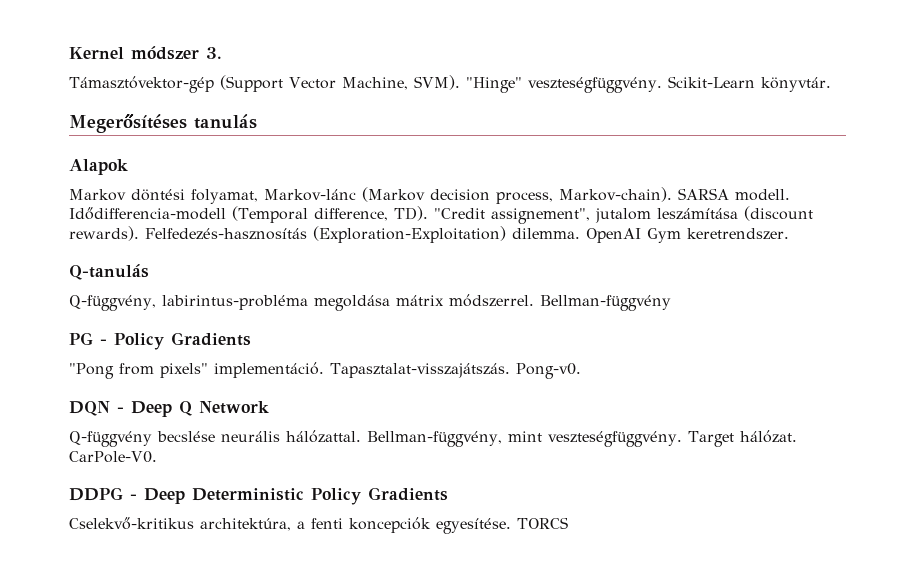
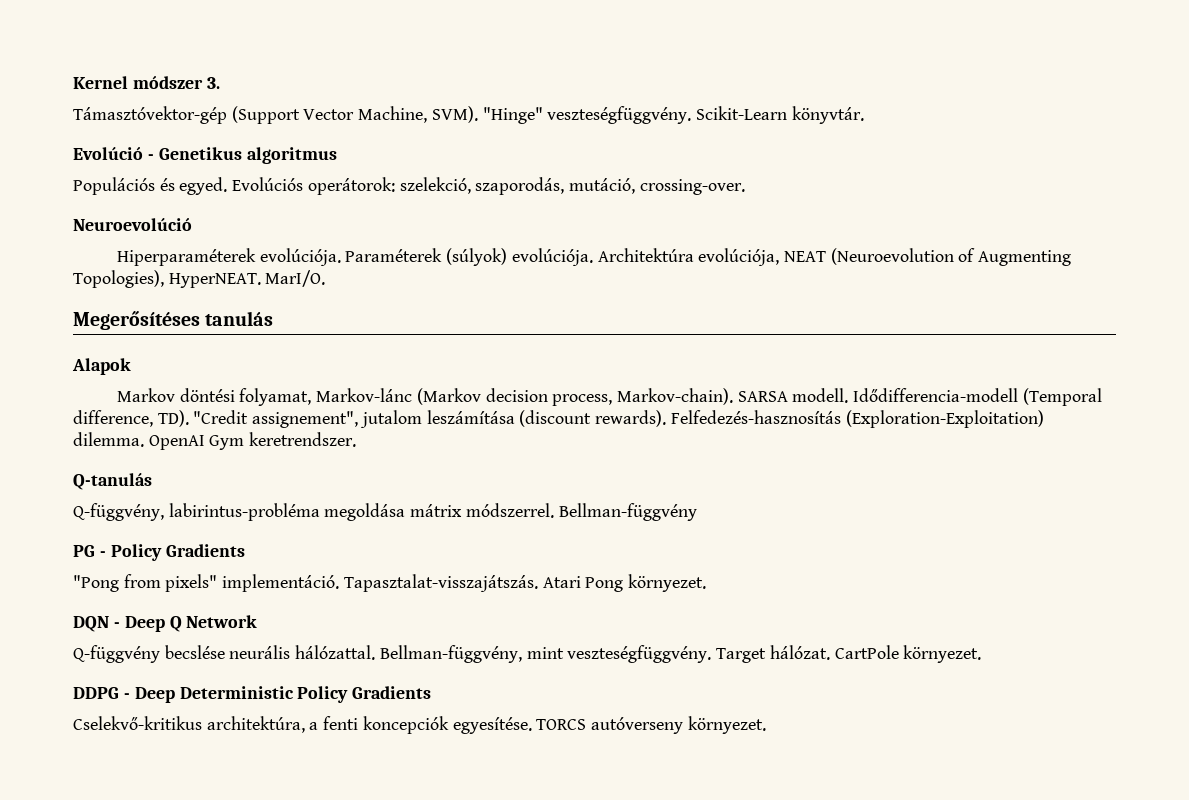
+ Evolúció - Genetikus algoritmus
+ Populációs és egyed. Evolúciós operátorok: szelekció, szaporodás, mutáció, crossing-over.
+ Neuroevolúció
+ Hiperparaméterek evolúciója. Paraméterek (súlyok) evolúciója. Architektúra evolúciója, NEAT (Neuroevolution of Augmenting Topologies), HyperNEAT. MarI/O.
- Pong-v0.
+ Atari Pong környezet.
- CarPole-V0.
+ CartPole környezet.
- TORCS
+ TORCS autóverseny környezet.

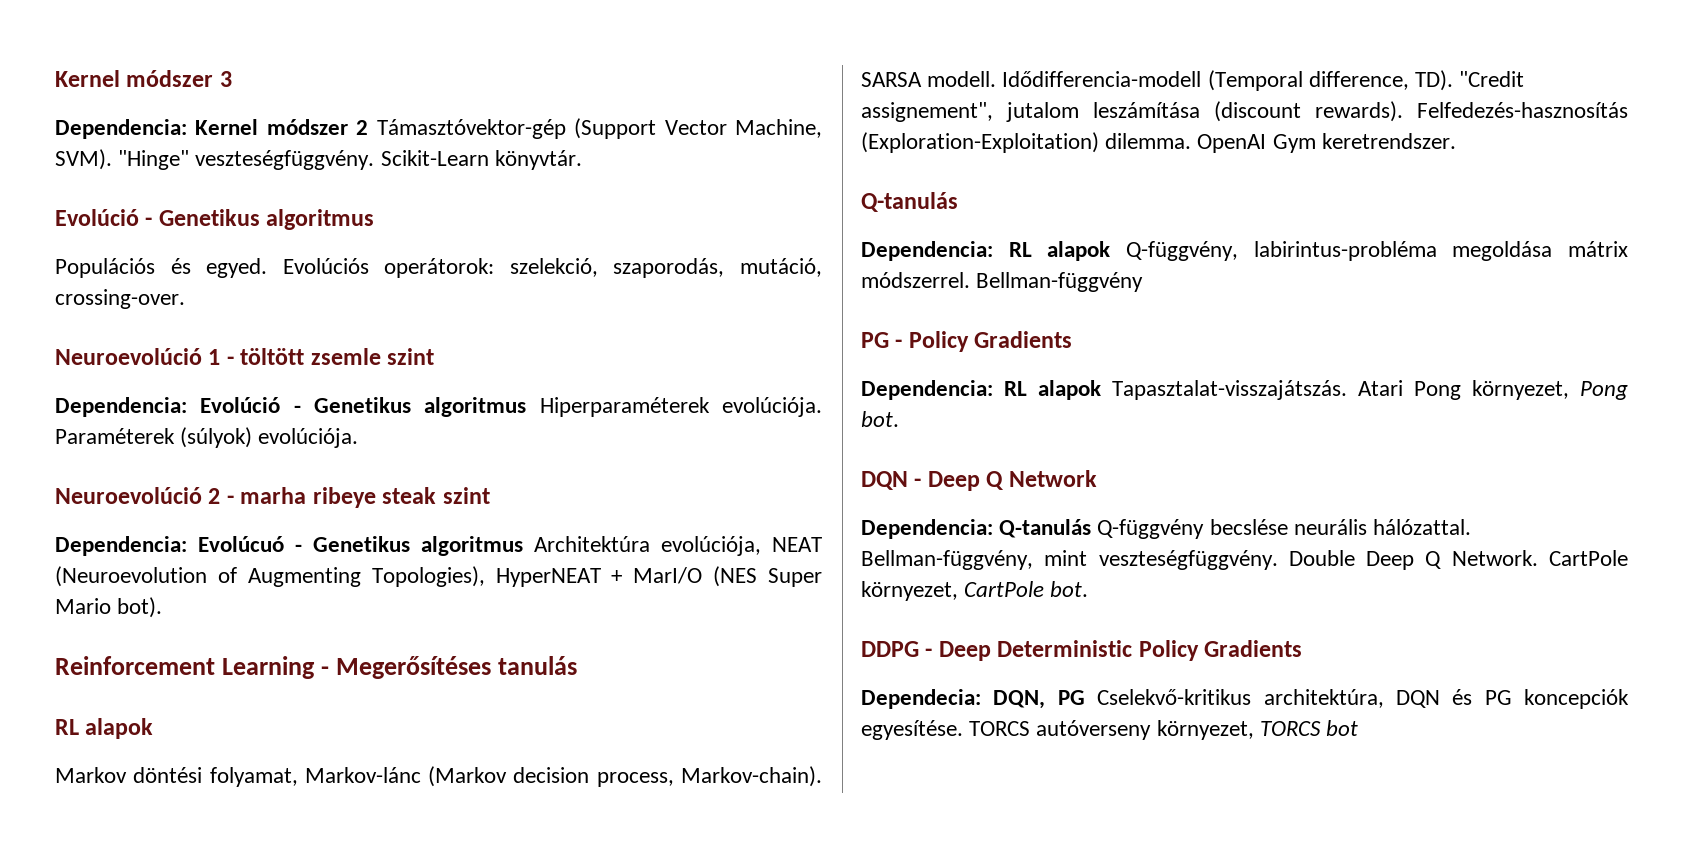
- Kernel módszer 3.
- Támasztóvektor-gép (Support Vector Machine, SVM).
+ Kernel módszer 3
+ Dependencia: Kernel módszer 2 Támasztóvektor-gép (Support Vector Machine, SVM).
- Neuroevolúció
- Hiperparaméterek evolúciója.
+ Neuroevolúció 1 - töltött zsemle szint
+ Dependencia: Evolúció - Genetikus algoritmus Hiperparaméterek evolúciója.
- Paraméterek (súlyok) evolúciója. Architektúra evolúciója, NEAT (Neuroevolution of Augmenting Topologies), HyperNEAT. MarI/O.
- Megerősítéses tanulás
- Alapok
+ Paraméterek (súlyok) evolúciója.
+ Neuroevolúció 2 - marha ribeye steak szint
+ Dependencia: Evolúcuó - Genetikus algoritmus Architektúra evolúciója, NEAT (Neuroevolution of Augmenting Topologies), HyperNEAT + MarI/O (NES Super Mario bot).
+ Reinforcement Learning - Megerősítéses tanulás
+ RL alapok
- Q-függvény, labirintus-probléma megoldása mátrix módszerrel.
+ Dependencia: RL alapok Q-függvény, labirintus-probléma megoldása mátrix módszerrel.
- "Pong from pixels" implementáció. Tapasztalat-visszajátszás. Atari Pong környezet.
+ Dependencia: RL alapok Tapasztalat-visszajátszás. Atari Pong környezet, Pong bot.
- Q-függvény becslése neurális hálózattal.
+ Dependencia: Q-tanulás Q-függvény becslése neurális hálózattal.
- Target hálózat. CartPole környezet.
+ Double Deep Q Network. CartPole környezet, CartPole bot.
- Cselekvő-kritikus architektúra, a fenti koncepciók egyesítése.
+ Dependecia: DQN, PG Cselekvő-kritikus architektúra, DQN és PG koncepciók egyesítése.
- TORCS autóverseny környezet.
+ TORCS autóverseny környezet, TORCS bot

